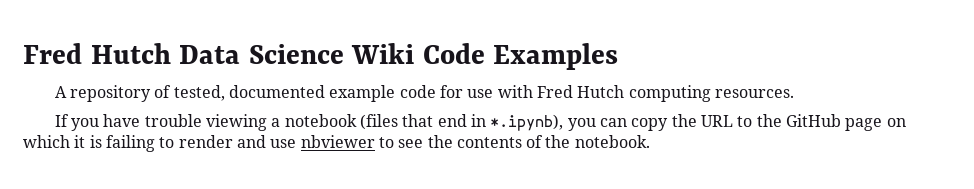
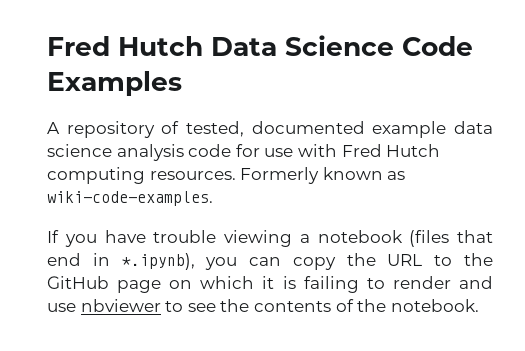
- Fred Hutch Data Science Wiki Code Examples
+ Fred Hutch Data Science Code Examples
- A repository of tested, documented example code for use with Fred Hutch computing resources.
+ A repository of tested, documented example data science analysis code for use with Fred Hutch computing resources. Formerly known as wiki-code-examples.

